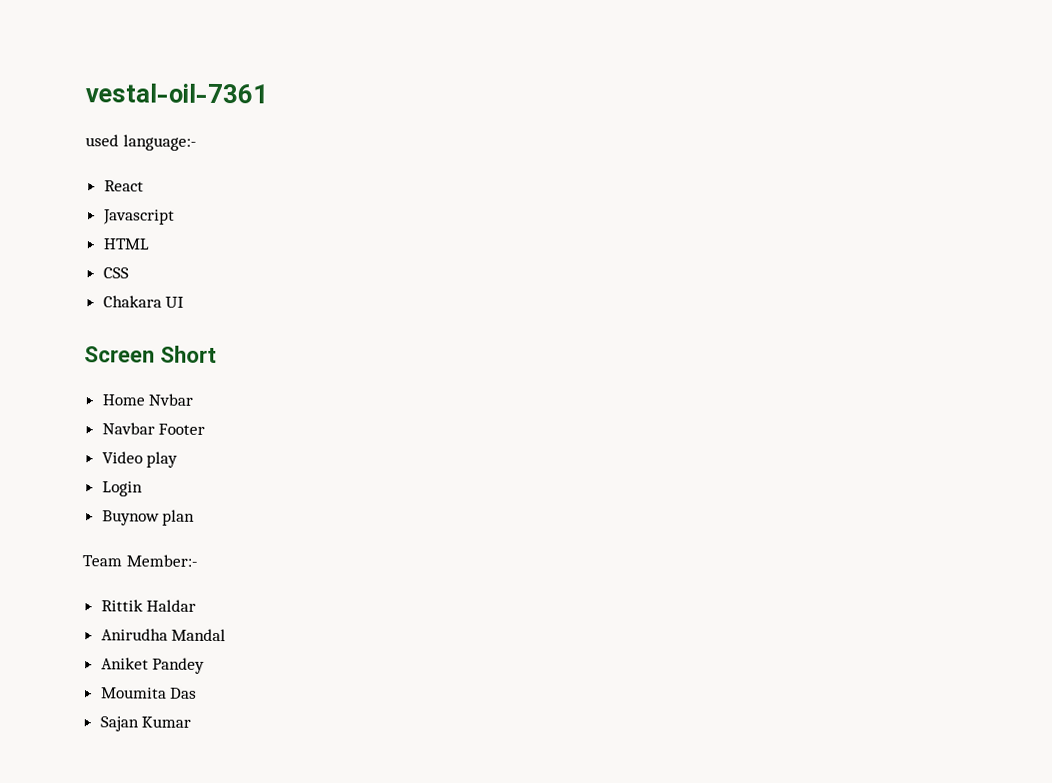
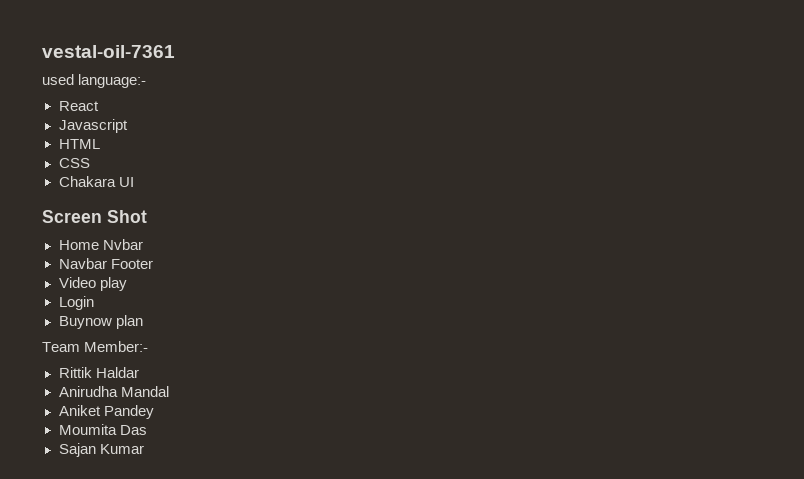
- Screen Short
+ Screen Shot

